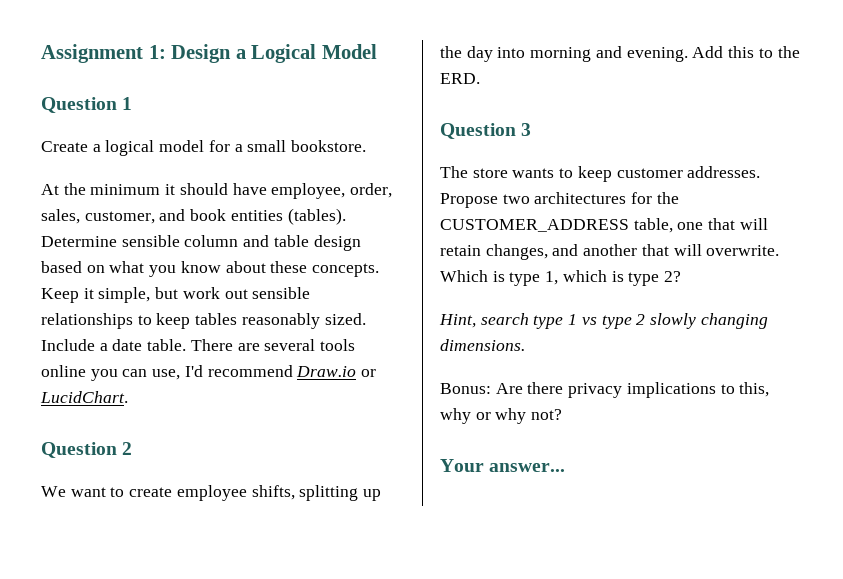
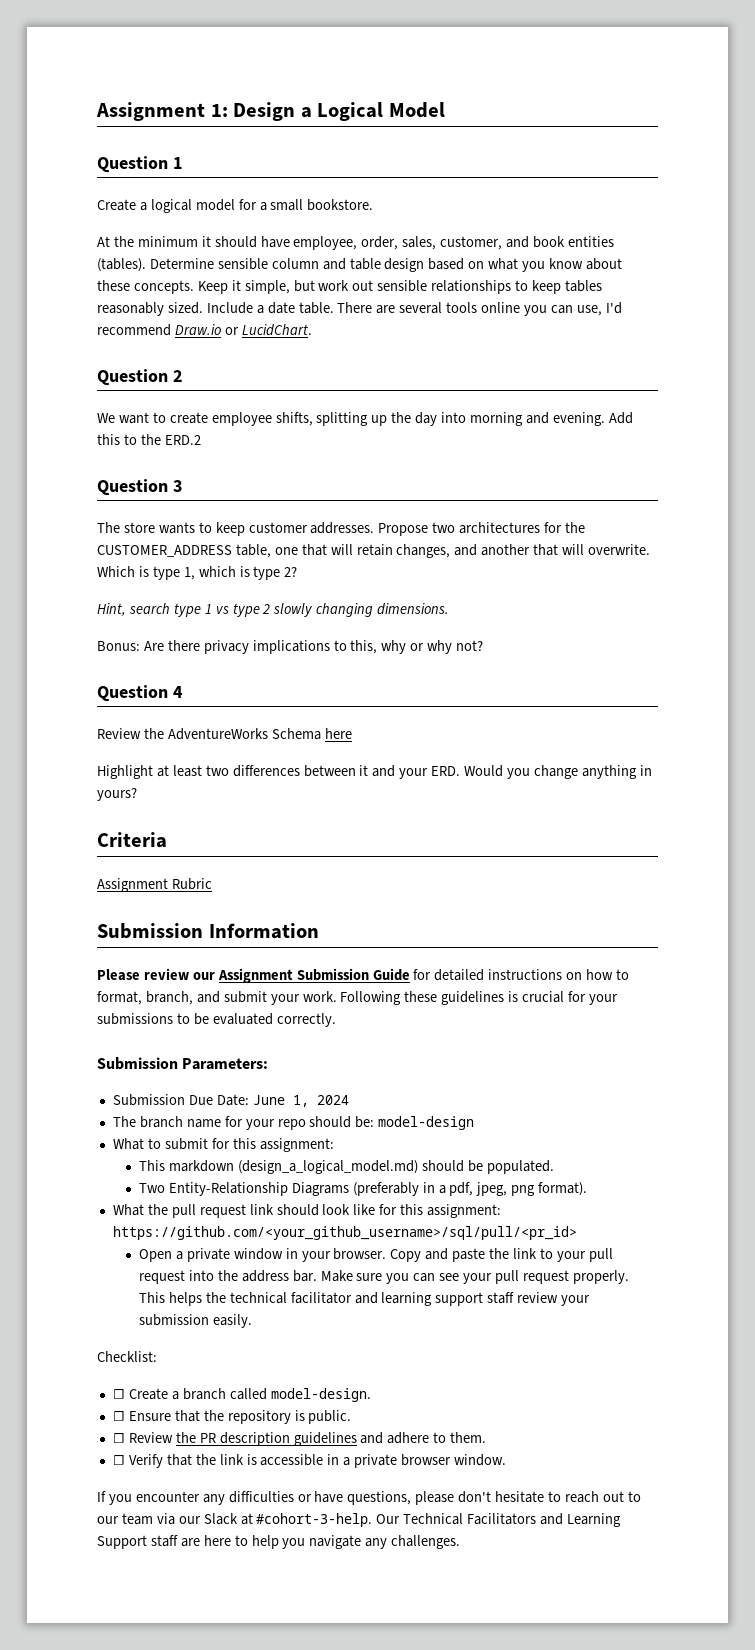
- Add this to the ERD.
+ Add this to the ERD.2
- Your answer...
+ Question 4
+ Review the AdventureWorks Schema here
+ Highlight at least two differences between it and your ERD. Would you change anything in yours?
+ Criteria
+ Assignment Rubric
+ Submission Information
+ Please review our Assignment Submission Guide for detailed instructions on how to format, branch, and submit your work. Following these guidelines is crucial for your submissions to be evaluated correctly.
+ Submission Parameters:
+ Submission Due Date: June 1, 2024
+ The branch name for your repo should be: model-design
+ What to submit for this assignment:
+ This markdown (design_a_logical_model.md) should be populated.
+ Two Entity-Relationship Diagrams (preferably in a pdf, jpeg, png format).
+ What the pull request link should look like for this assignment: https://github.com/<your_github_username>/sql/pull/<pr_id>
+ Open a private window in your browser. Copy and paste the link to your pull request into the address bar. Make sure you can see your pull request properly. This helps the technical facilitator and learning support staff review your submission easily.
+ Checklist:
+ ☐ Create a branch called model-design.
+ ☐ Ensure that the repository is public.
+ ☐ Review the PR description guidelines and adhere to them.
+ ☐ Verify that the link is accessible in a private browser window.
+ If you encounter any difficulties or have questions, please don't hesitate to reach out to our team via our Slack at #cohort-3-help. Our Technical Facilitators and Learning Support staff are here to help you navigate any challenges.

